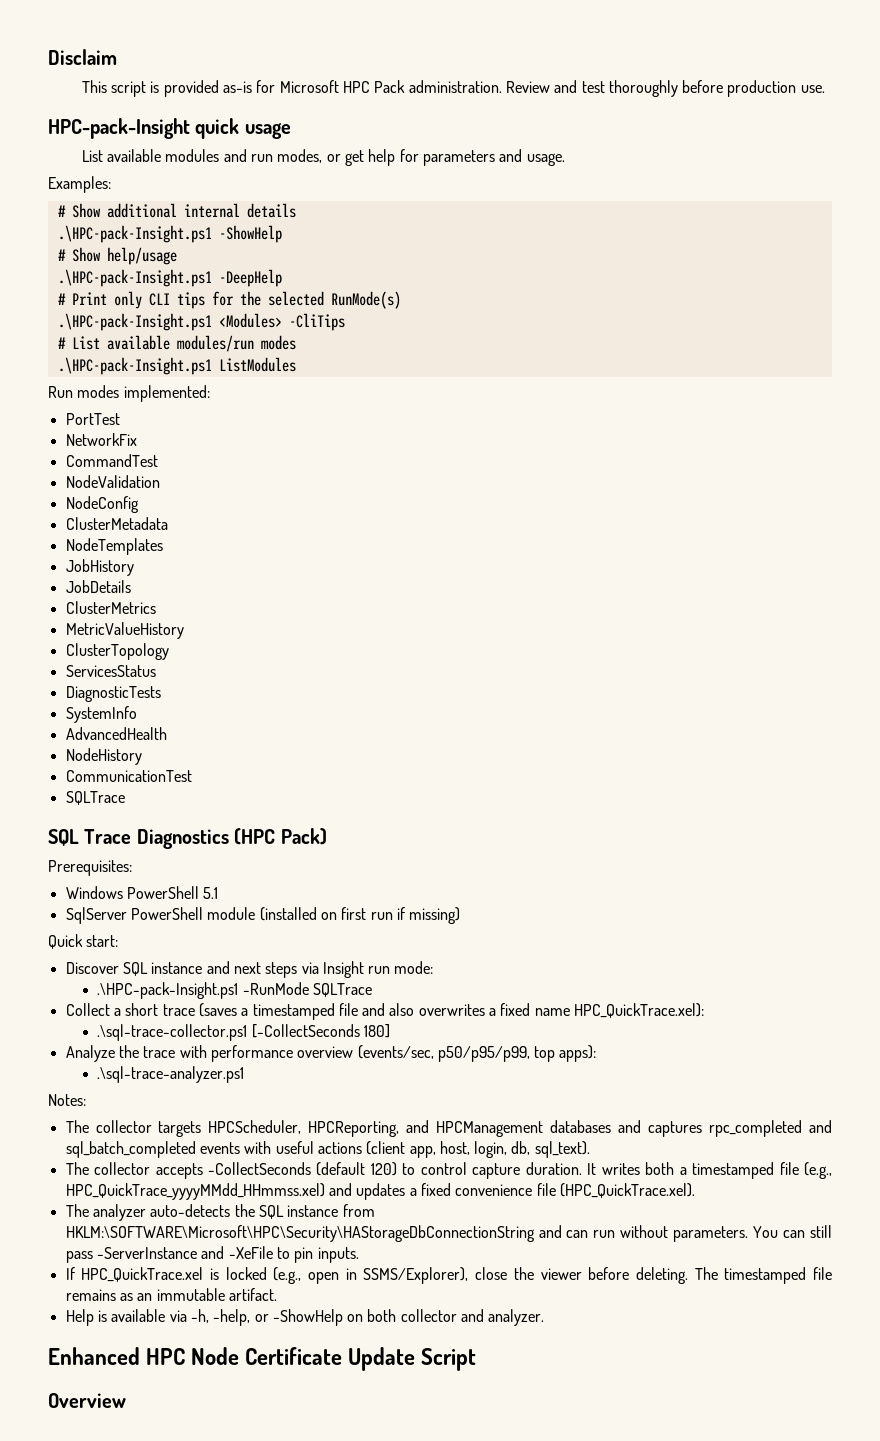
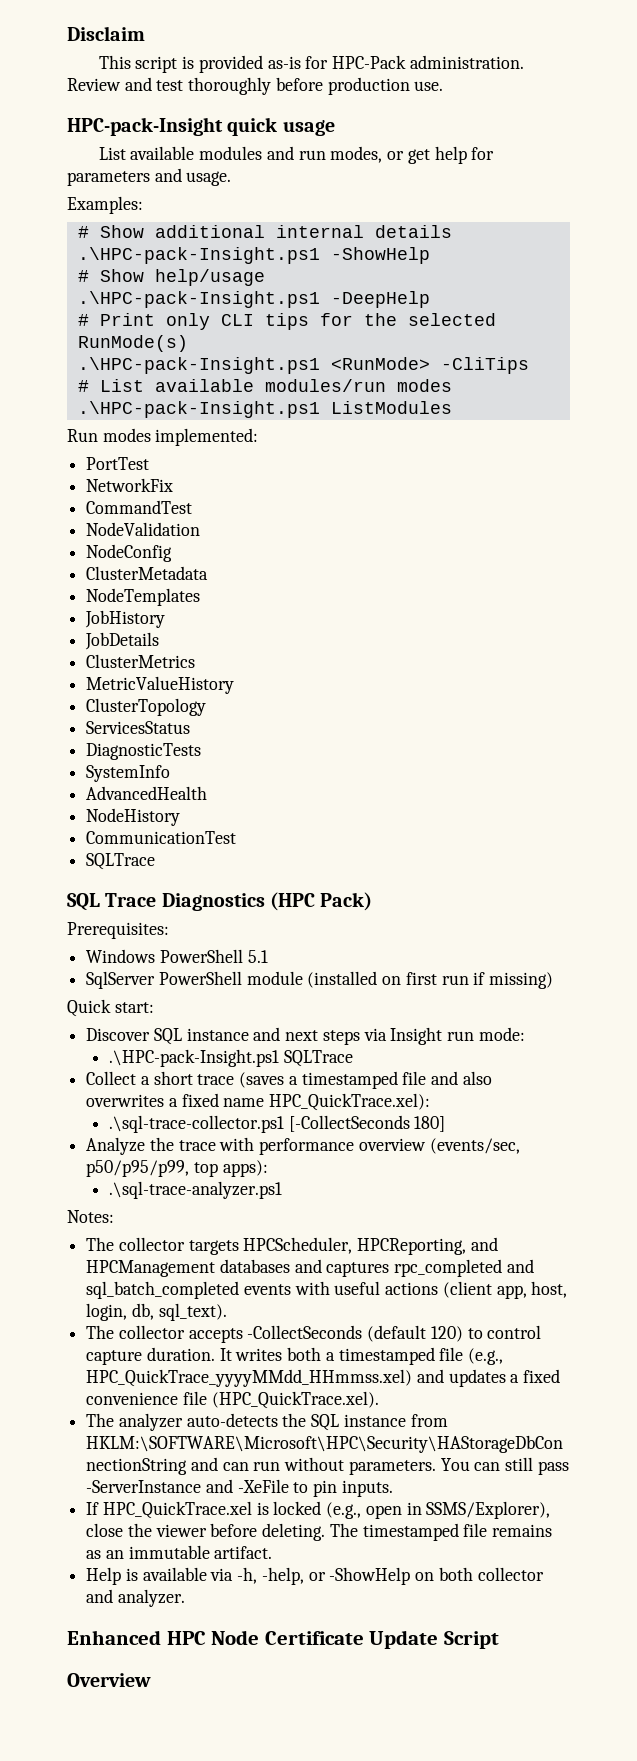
- This script is provided as-is for Microsoft HPC Pack administration.
+ This script is provided as-is for HPC-Pack administration.
- .\HPC-pack-Insight.ps1 <Modules> -CliTips
+ .\HPC-pack-Insight.ps1 <RunMode> -CliTips
- .\HPC-pack-Insight.ps1 -RunMode SQLTrace
+ .\HPC-pack-Insight.ps1 SQLTrace

